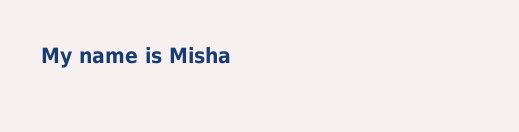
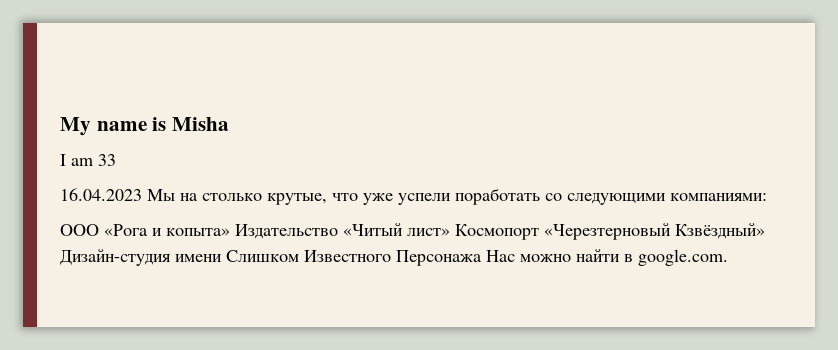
+ I am 33
+ 16.04.2023 Мы на столько крутые, что уже успели поработать со следующими компаниями:
+ ООО «Рога и копыта» Издательство «Читый лист» Космопорт «Черезтерновый Кзвёздный» Дизайн-студия имени Слишком Известного Персонажа Нас можно найти в google.com.

